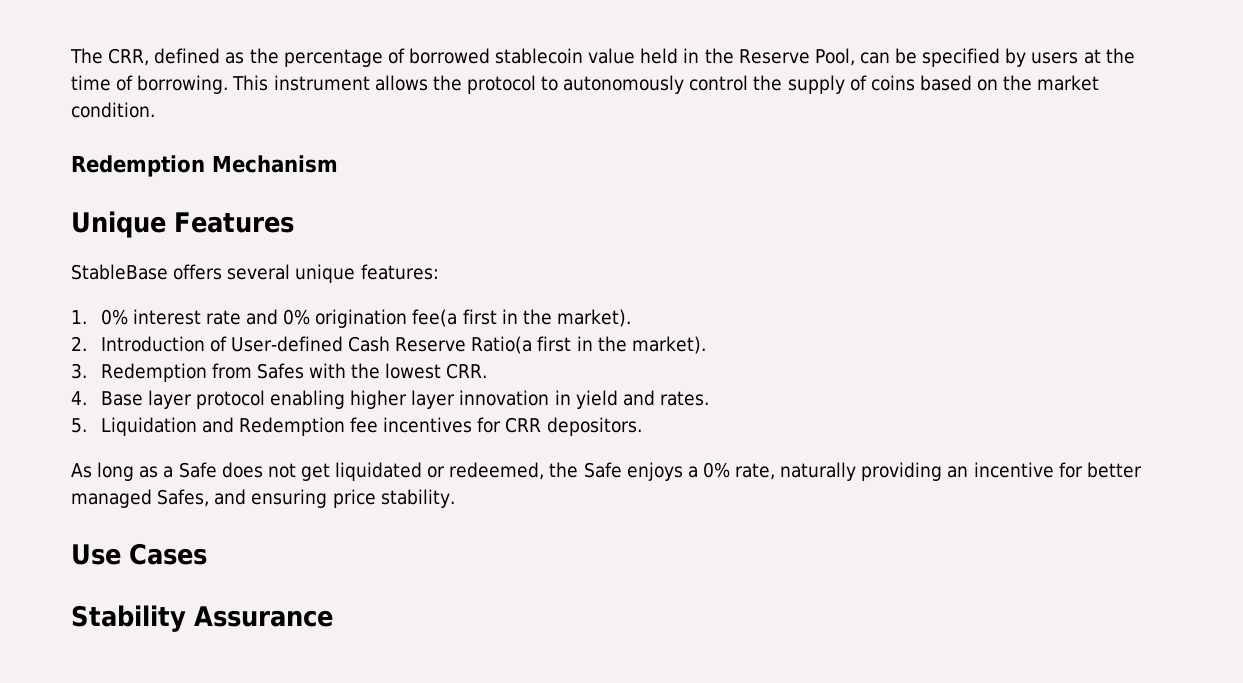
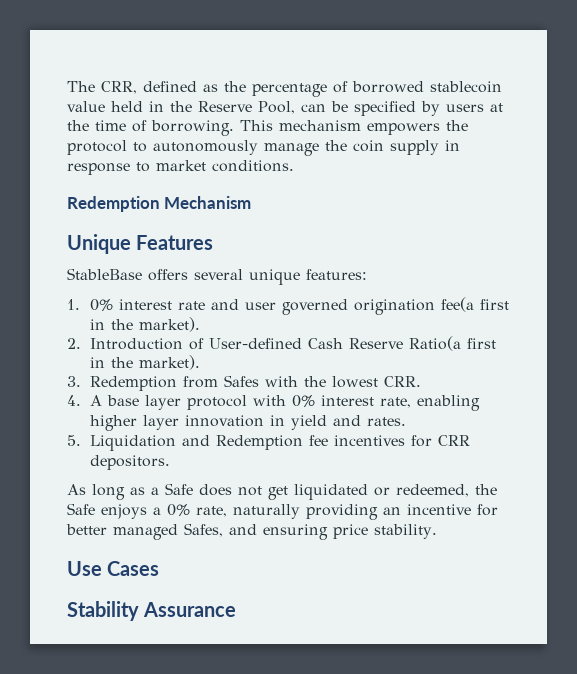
- This instrument allows the protocol to autonomously control the supply of coins based on the market condition.
+ This mechanism empowers the protocol to autonomously manage the coin supply in response to market conditions.
- 1. 0% interest rate and 0% origination fee(a first in the market).
+ 1. 0% interest rate and user governed origination fee(a first in the market).
- 4. Base layer protocol enabling higher layer innovation in yield and rates.
+ 4. A base layer protocol with 0% interest rate, enabling higher layer innovation in yield and rates.

